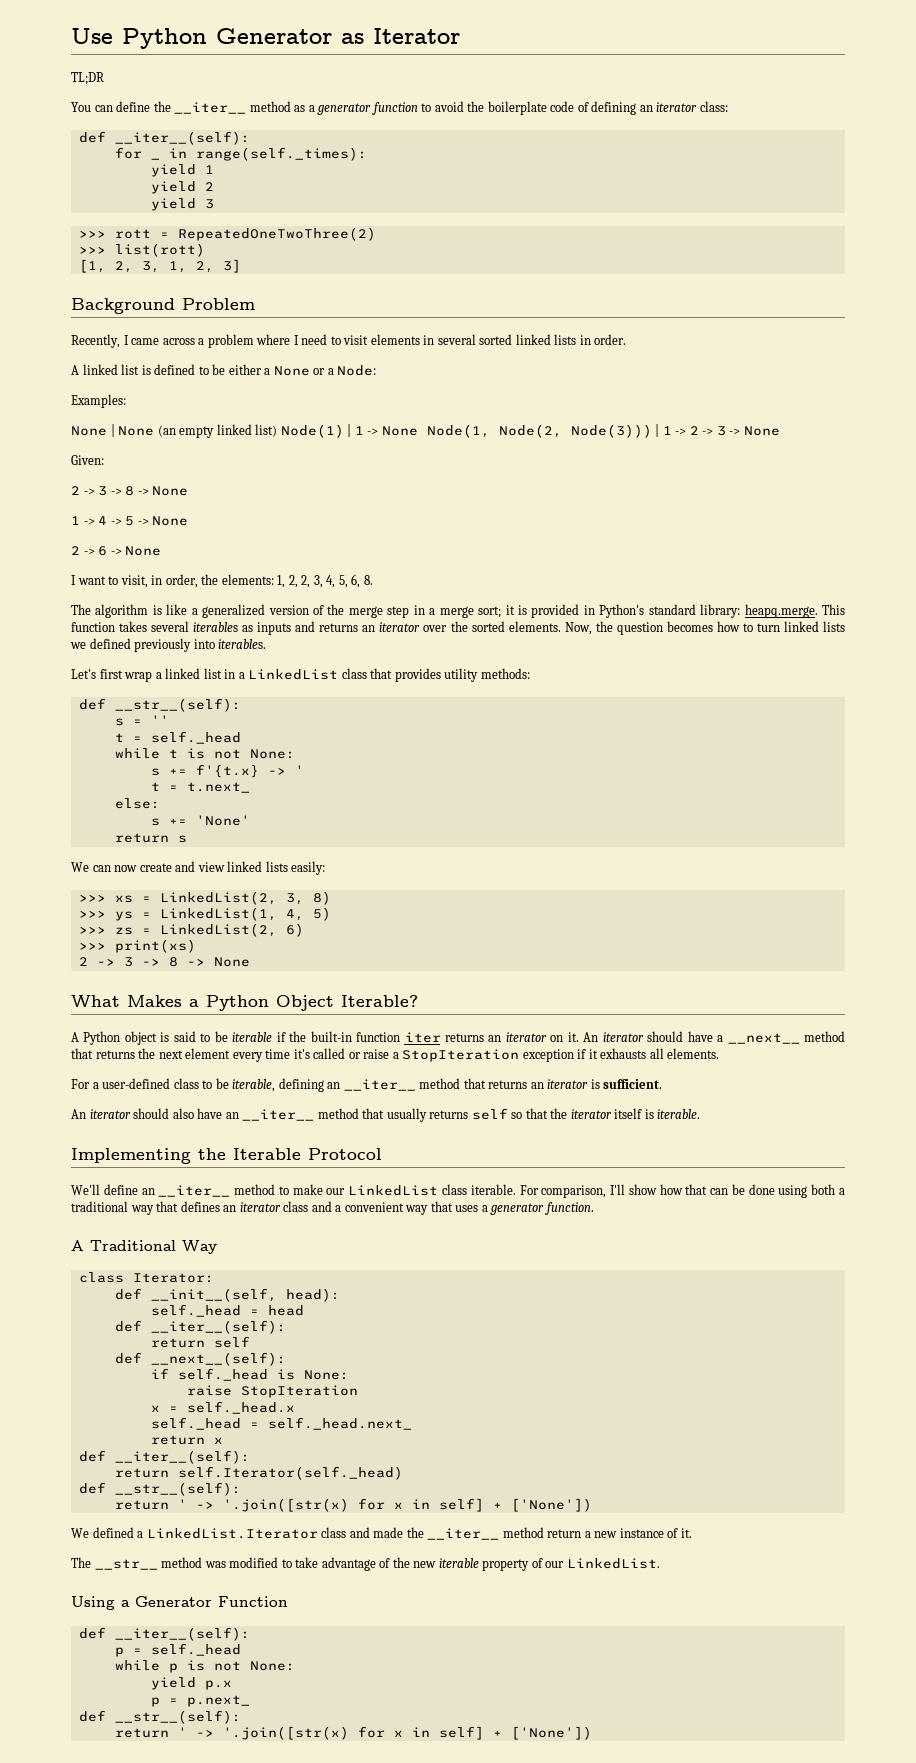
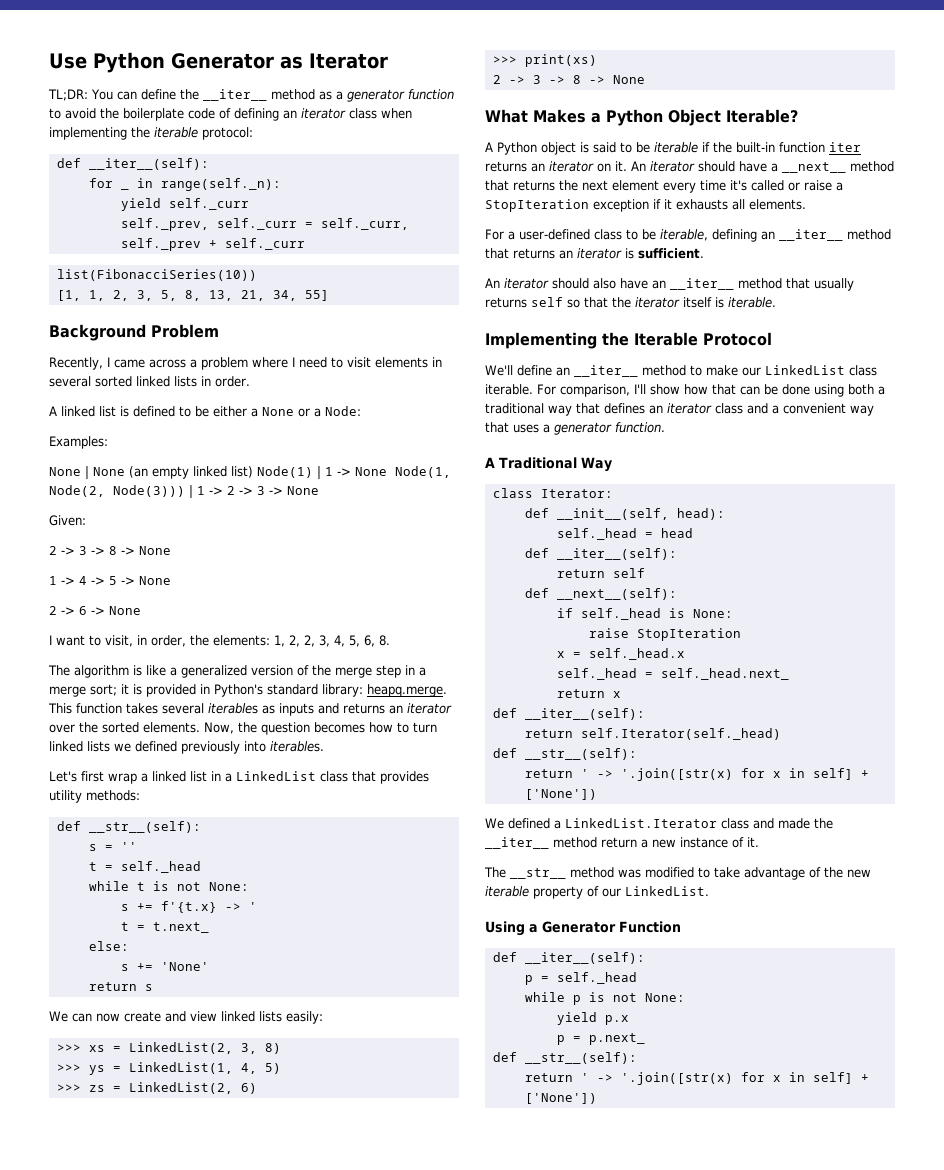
- TL;DR
- You can define the __iter__ method as a generator function to avoid the boilerplate code of defining an iterator class:
+ TL;DR: You can define the __iter__ method as a generator function to avoid the boilerplate code of defining an iterator class when implementing the iterable protocol:
- for _ in range(self._times):
- yield 1
- yield 2
- yield 3
- >>> rott = RepeatedOneTwoThree(2)
- >>> list(rott)
+ for _ in range(self._n):
+ yield self._curr
+ self._prev, self._curr = self._curr, self._prev + self._curr
+ list(FibonacciSeries(10))
- [1, 2, 3, 1, 2, 3]
+ [1, 1, 2, 3, 5, 8, 13, 21, 34, 55]

